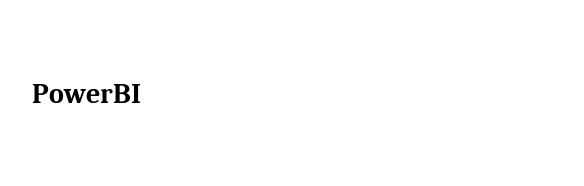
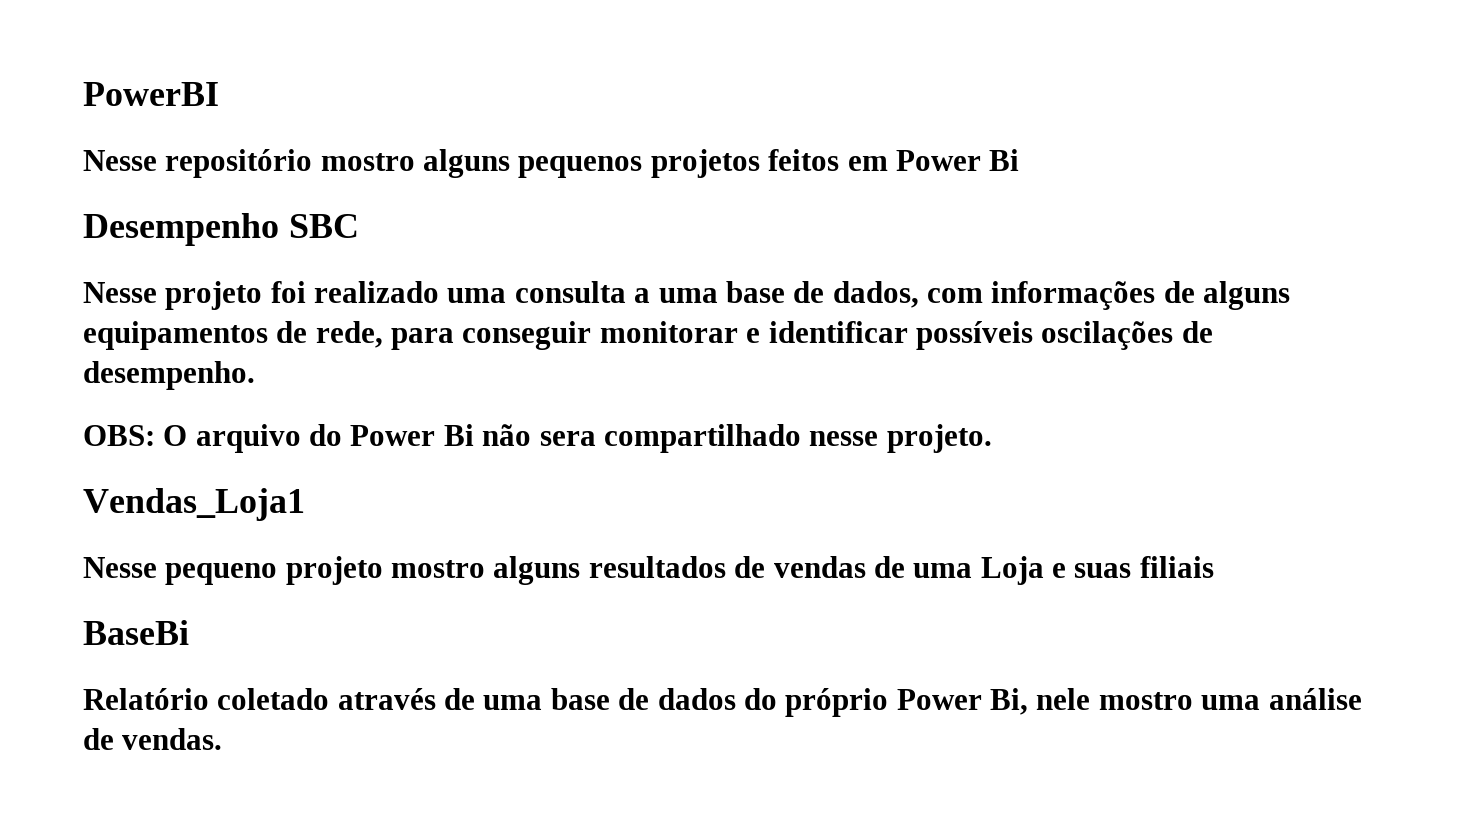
+ Nesse repositório mostro alguns pequenos projetos feitos em Power Bi
+ Desempenho SBC
+ Nesse projeto foi realizado uma consulta a uma base de dados, com informações de alguns equipamentos de rede, para conseguir monitorar e identificar possíveis oscilações de desempenho.
+ OBS: O arquivo do Power Bi não sera compartilhado nesse projeto.
+ Vendas_Loja1
+ Nesse pequeno projeto mostro alguns resultados de vendas de uma Loja e suas filiais
+ BaseBi
+ Relatório coletado através de uma base de dados do próprio Power Bi, nele mostro uma análise de vendas.

